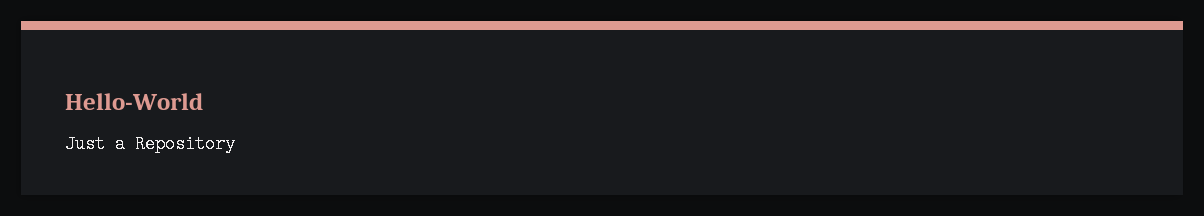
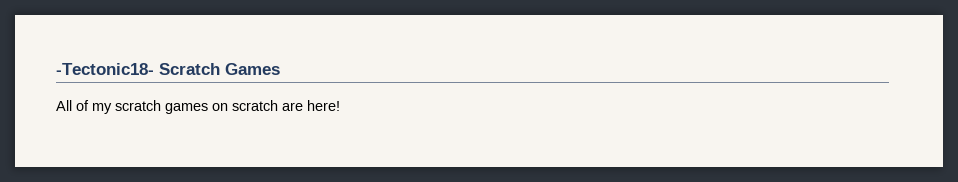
- Hello-World
- Just a Repository
+ -Tectonic18- Scratch Games
+ All of my scratch games on scratch are here!

